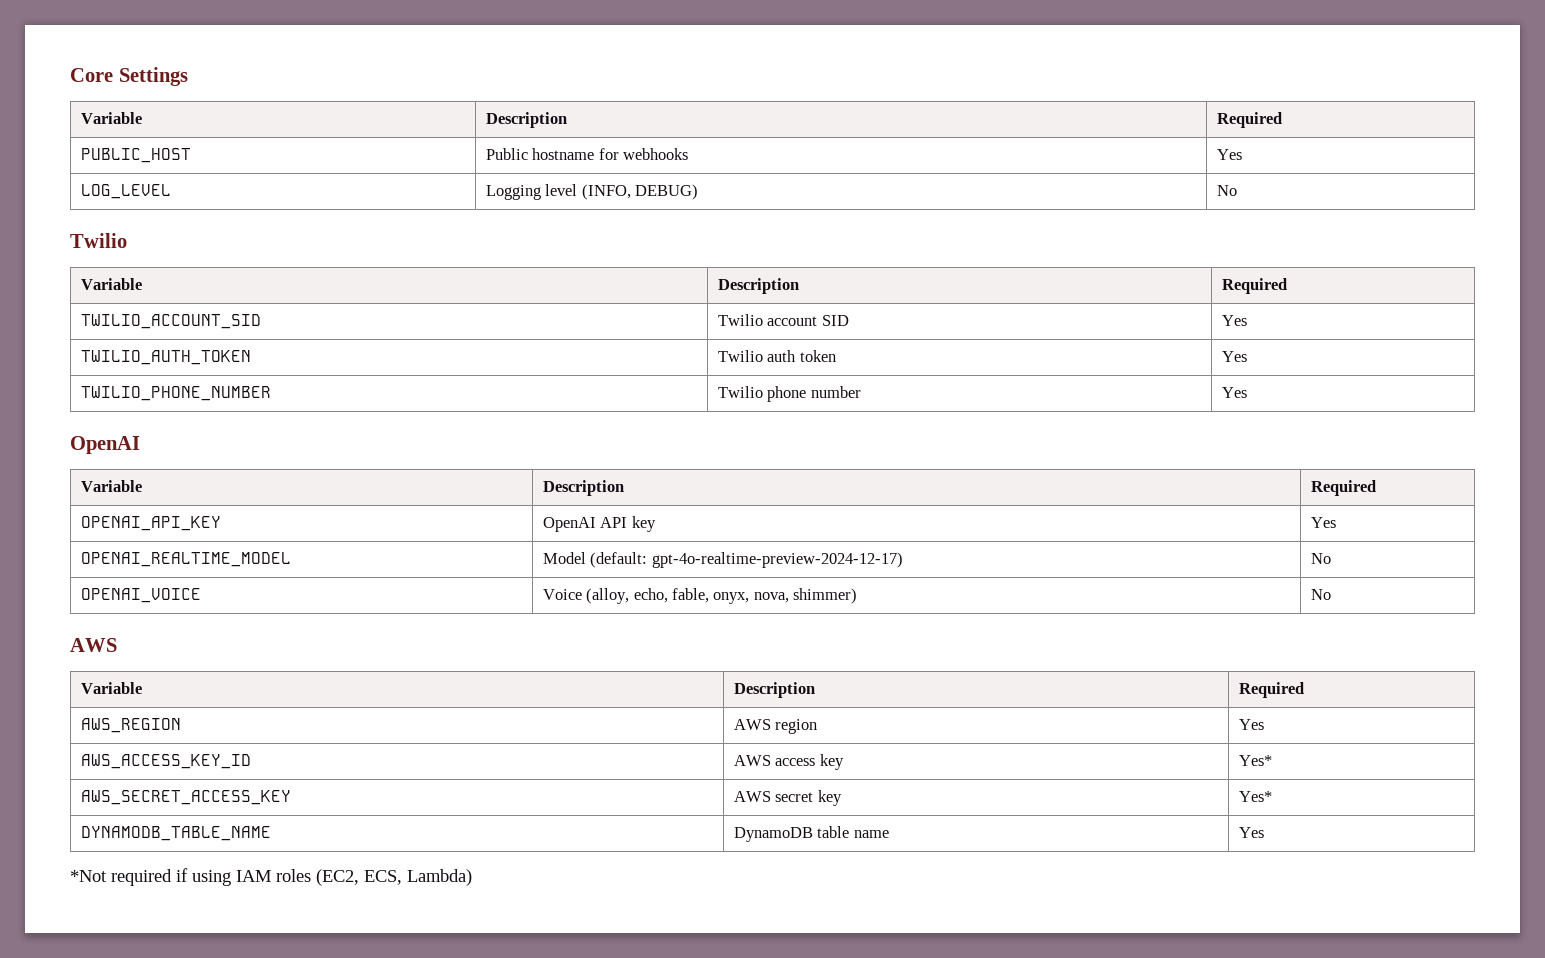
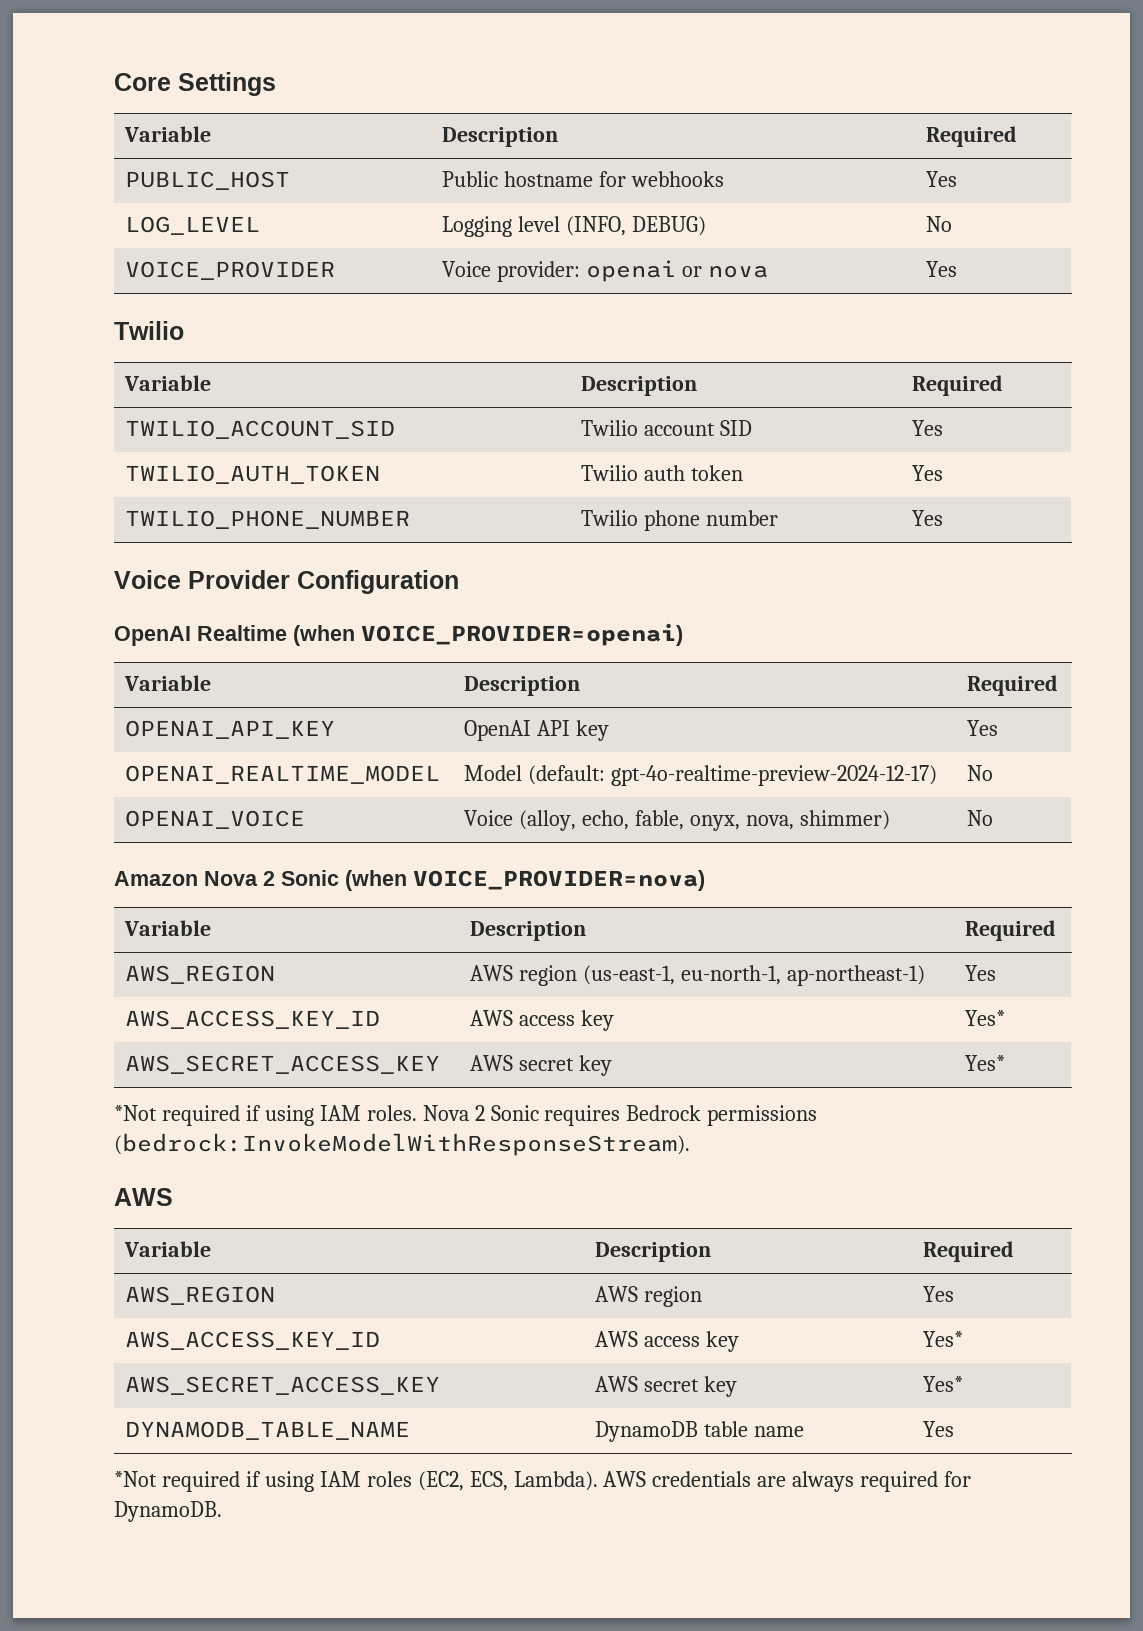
+ VOICE_PROVIDER | Voice provider: openai or nova | Yes
  TWILIO_PHONE_NUMBER | Twilio phone number | Yes
- OpenAI
+ Voice Provider Configuration
+ OpenAI Realtime (when VOICE_PROVIDER=openai)
+ Amazon Nova 2 Sonic (when VOICE_PROVIDER=nova)
+ Variable | Description | Required
+ AWS_REGION | AWS region (us-east-1, eu-north-1, ap-northeast-1) | Yes
+ AWS_ACCESS_KEY_ID | AWS access key | Yes*
+ AWS_SECRET_ACCESS_KEY | AWS secret key | Yes*
+ *Not required if using IAM roles. Nova 2 Sonic requires Bedrock permissions (bedrock:InvokeModelWithResponseStream).
- *Not required if using IAM roles (EC2, ECS, Lambda)
+ *Not required if using IAM roles (EC2, ECS, Lambda). AWS credentials are always required for DynamoDB.

